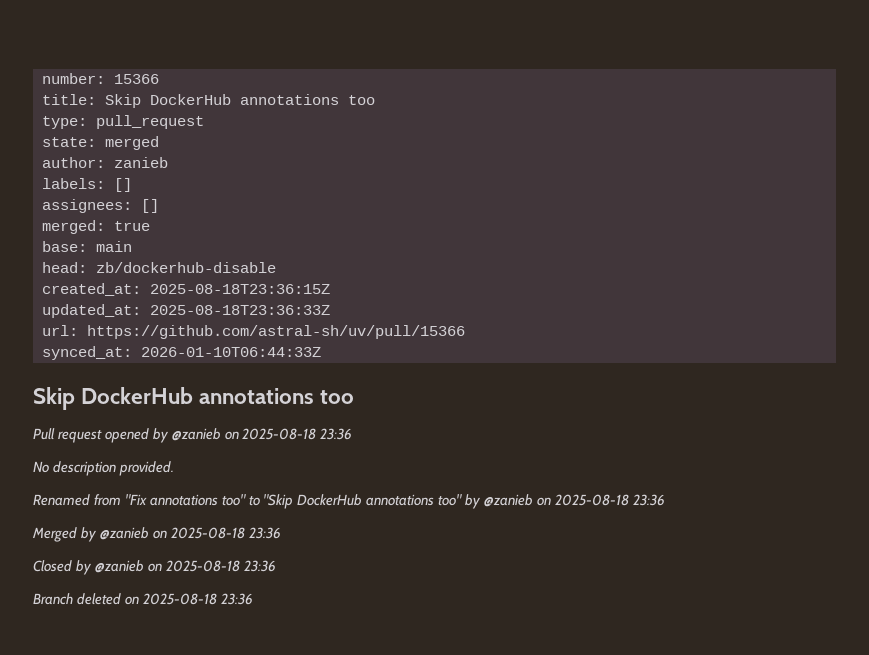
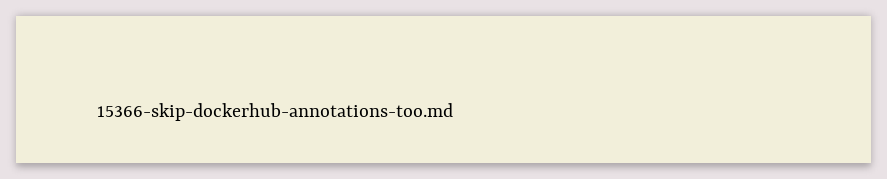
- number: 15366
- title: Skip DockerHub annotations too
- type: pull_request
- state: merged
- author: zanieb
- labels: []
- assignees: []
- merged: true
- base: main
- head: zb/dockerhub-disable
- created_at: 2025-08-18T23:36:15Z
- updated_at: 2025-08-18T23:36:33Z
- url: https://github.com/astral-sh/uv/pull/15366
- synced_at: 2026-01-10T06:44:33Z
- Skip DockerHub annotations too
- Pull request opened by @zanieb on 2025-08-18 23:36
- No description provided.
- Renamed from "Fix annotations too" to "Skip DockerHub annotations too" by @zanieb on 2025-08-18 23:36
- Merged by @zanieb on 2025-08-18 23:36
- Closed by @zanieb on 2025-08-18 23:36
- Branch deleted on 2025-08-18 23:36
+ 15366-skip-dockerhub-annotations-too.md

